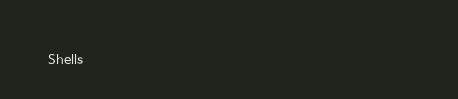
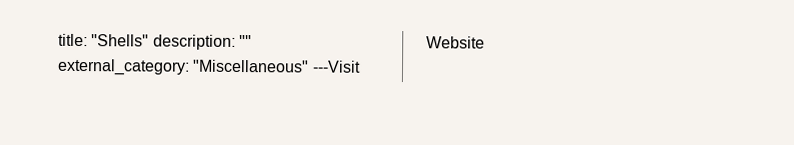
- Shells
+ title: "Shells" description: "" external_category: "Miscellaneous" ---Visit Website

